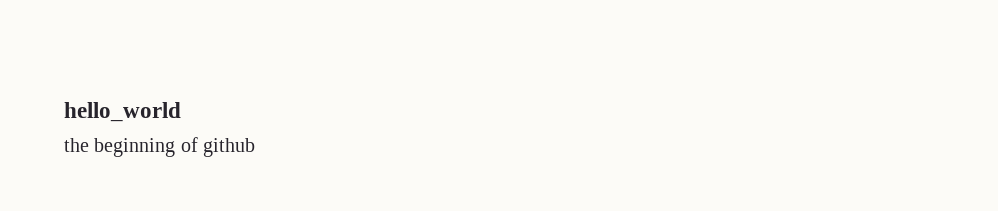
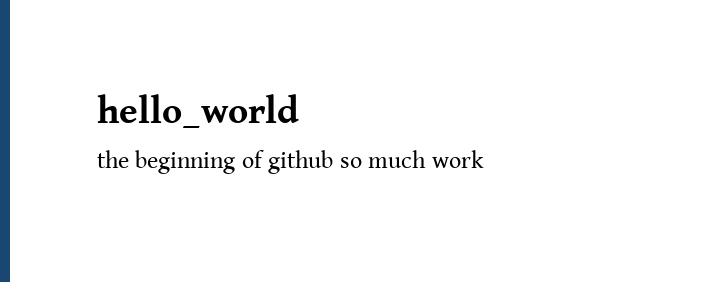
- the beginning of github
+ the beginning of github so much work

